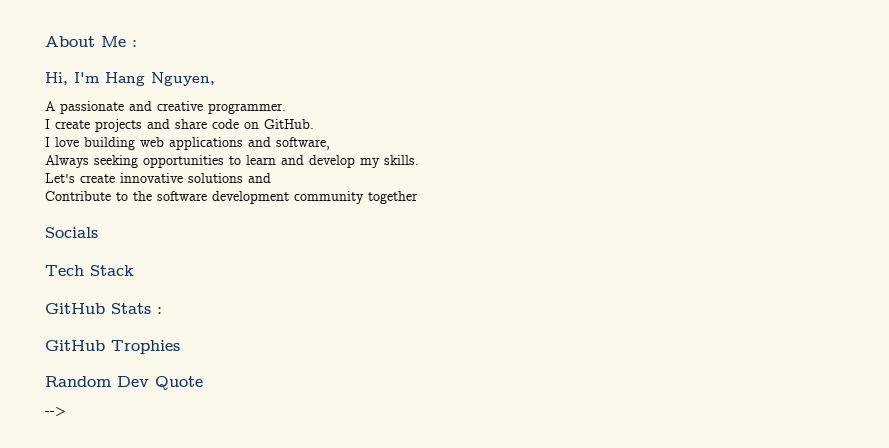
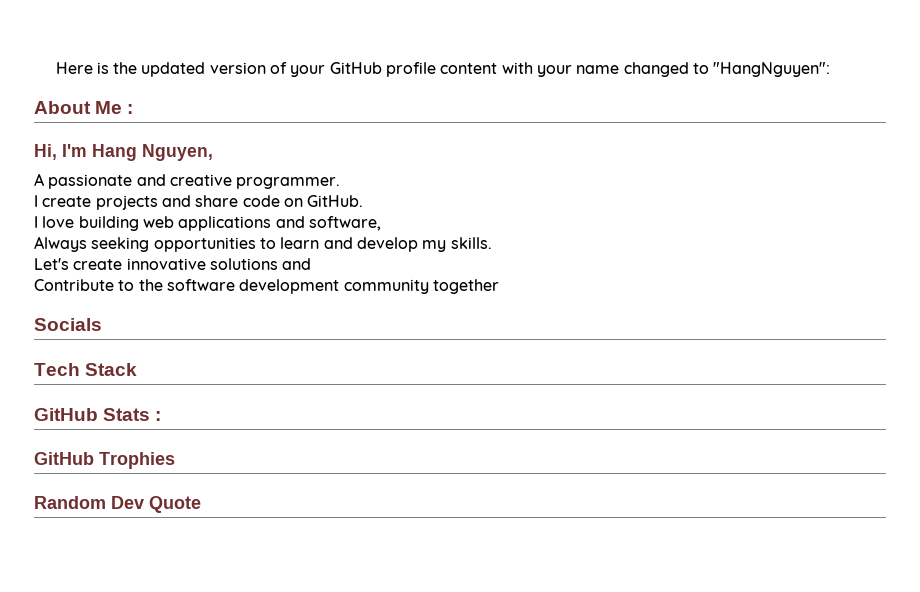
+ Here is the updated version of your GitHub profile content with your name changed to "HangNguyen":
- -->

